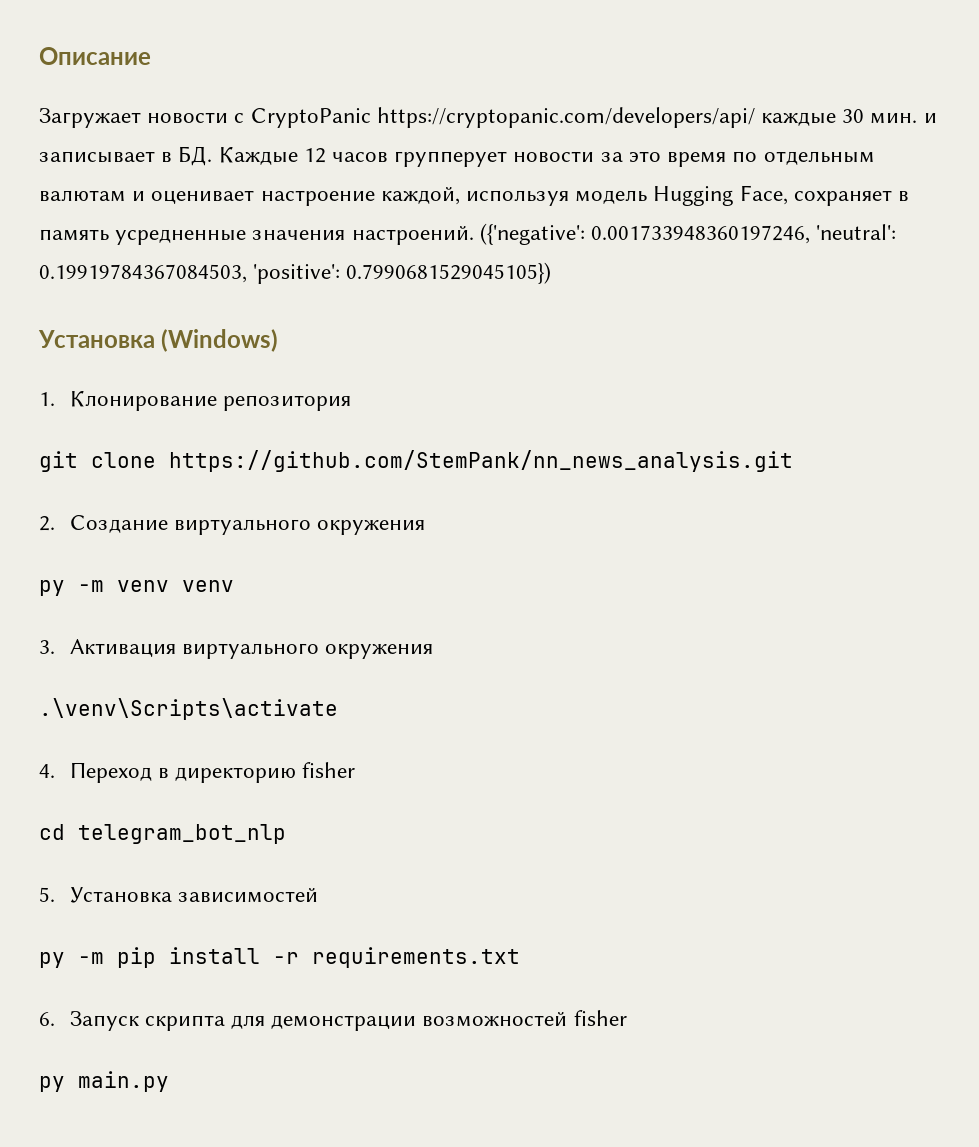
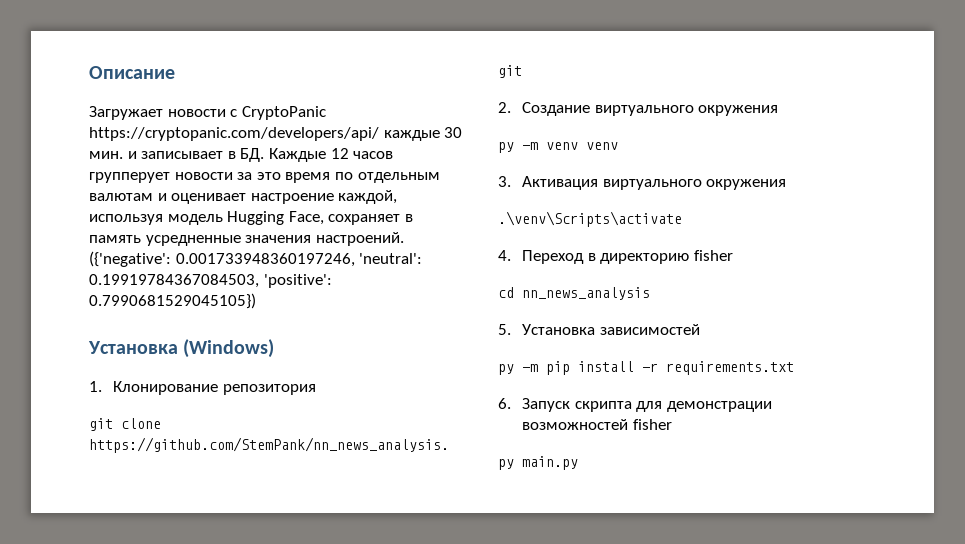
- cd telegram_bot_nlp
+ cd nn_news_analysis

